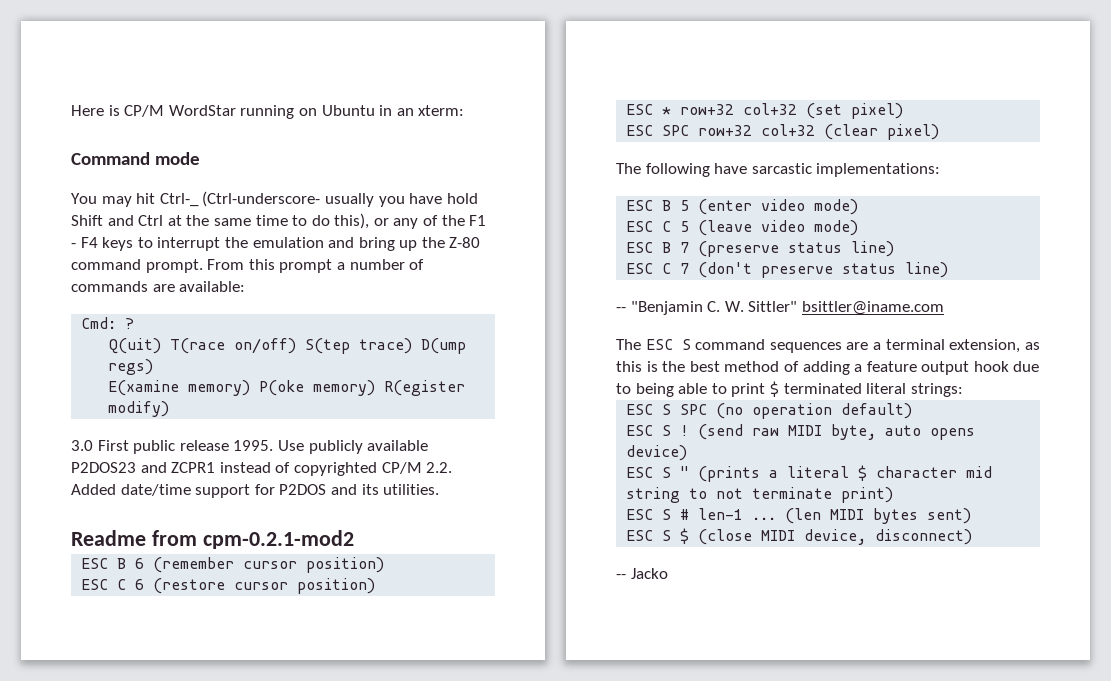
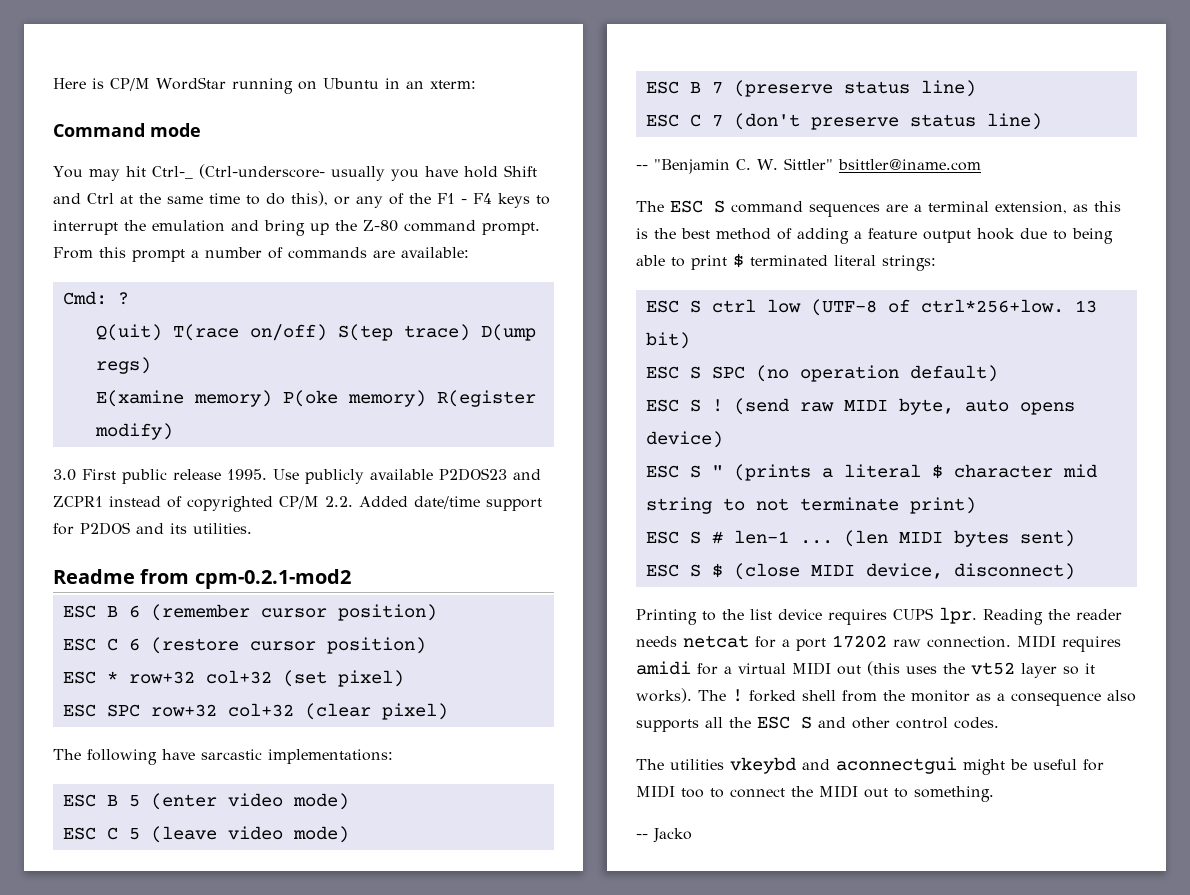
+ ESC S ctrl low (UTF-8 of ctrl*256+low. 13 bit)
+ Printing to the list device requires CUPS lpr. Reading the reader needs netcat for a port 17202 raw connection. MIDI requires amidi for a virtual MIDI out (this uses the vt52 layer so it works). The ! forked shell from the monitor as a consequence also supports all the ESC S and other control codes.
+ The utilities vkeybd and aconnectgui might be useful for MIDI too to connect the MIDI out to something.

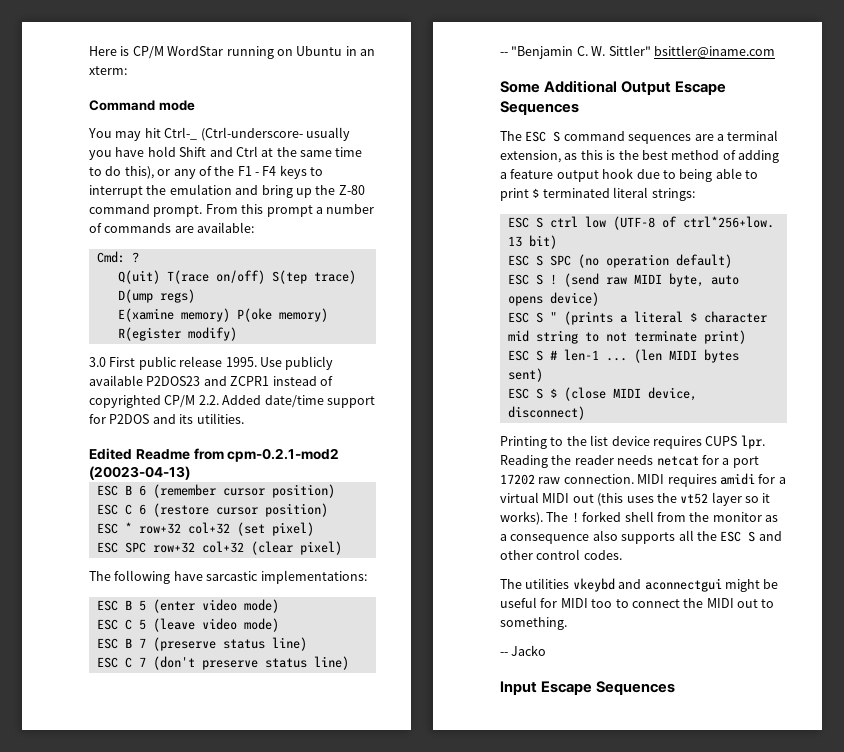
- Readme from cpm-0.2.1-mod2
+ Edited Readme from cpm-0.2.1-mod2 (20023-04-13)
+ Some Additional Output Escape Sequences
+ Input Escape Sequences

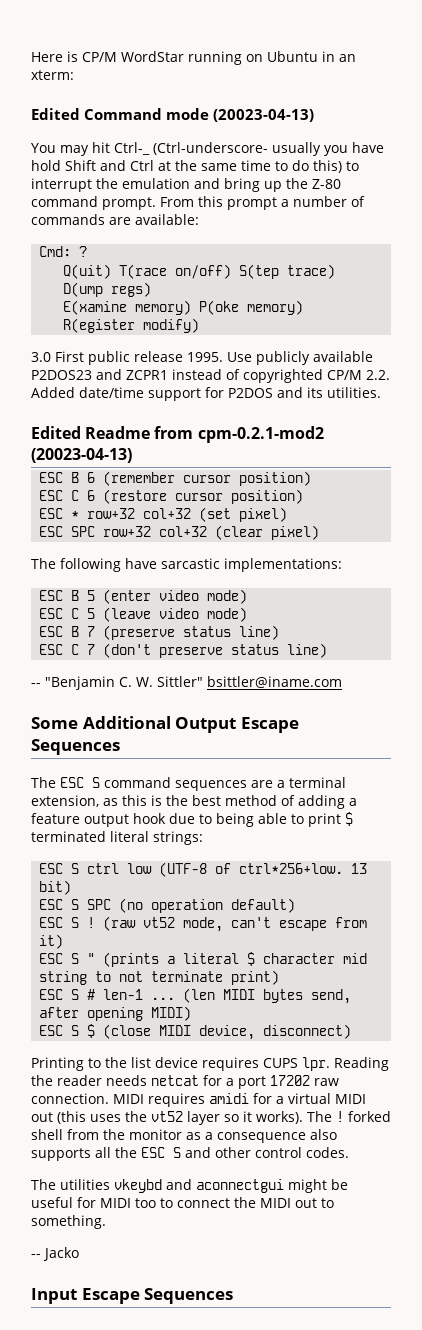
- Command mode
+ Edited Command mode (20023-04-13)
- You may hit Ctrl-_ (Ctrl-underscore- usually you have hold Shift and Ctrl at the same time to do this), or any of the F1 - F4 keys to interrupt the emulation and bring up the Z-80 command prompt.
+ You may hit Ctrl-_ (Ctrl-underscore- usually you have hold Shift and Ctrl at the same time to do this) to interrupt the emulation and bring up the Z-80 command prompt.
- (send raw MIDI byte, auto opens device)
+ (raw vt52 mode, can't escape from it)
- (len MIDI bytes sent)
+ (len MIDI bytes send, after opening MIDI)

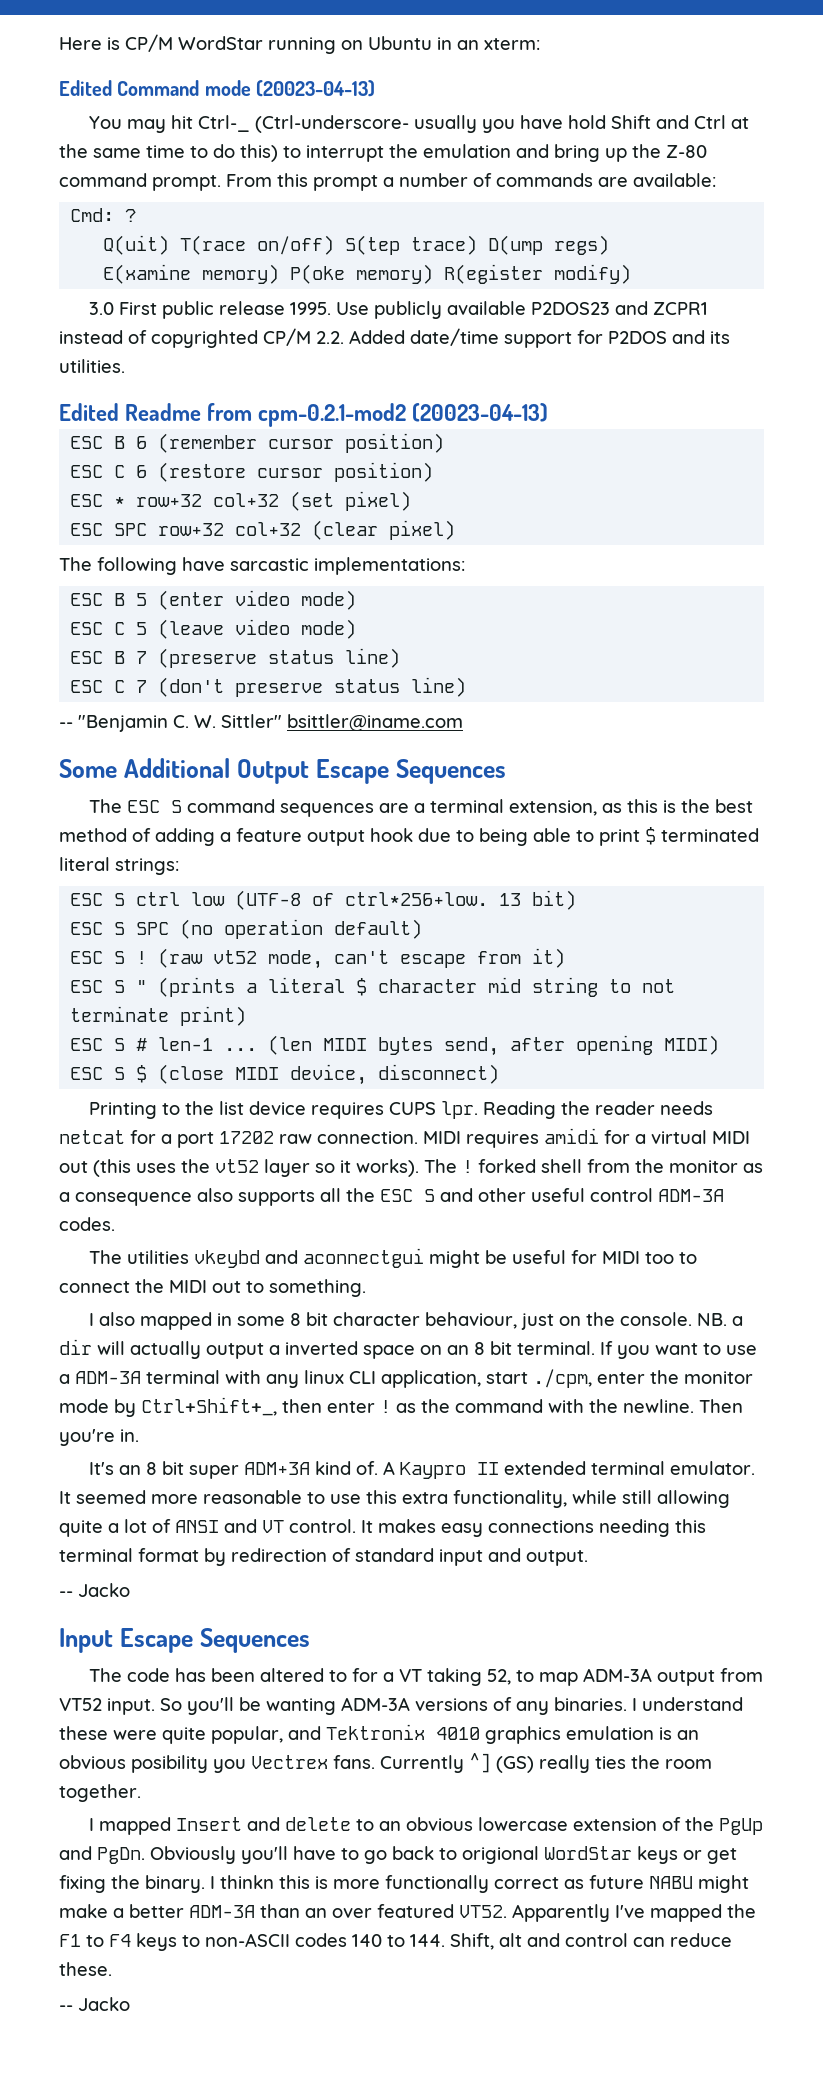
- The ! forked shell from the monitor as a consequence also supports all the ESC S and other control codes.
+ The ! forked shell from the monitor as a consequence also supports all the ESC S and other useful control ADM-3A codes.
+ I also mapped in some 8 bit character behaviour, just on the console. NB. a dir will actually output a inverted space on an 8 bit terminal. If you want to use a ADM-3A terminal with any linux CLI application, start ./cpm, enter the monitor mode by Ctrl+Shift+_, then enter ! as the command with the newline. Then you're in.
+ It's an 8 bit super ADM+3A kind of. A Kaypro II extended terminal emulator. It seemed more reasonable to use this extra functionality, while still allowing quite a lot of ANSI and VT control. It makes easy connections needing this terminal format by redirection of standard input and output.
+ The code has been altered to for a VT taking 52, to map ADM-3A output from VT52 input. So you'll be wanting ADM-3A versions of any binaries. I understand these were quite popular, and Tektronix 4010 graphics emulation is an obvious posibility you Vectrex fans. Currently ^] (GS) really ties the room together.
+ I mapped Insert and delete to an obvious lowercase extension of the PgUp and PgDn. Obviously you'll have to go back to origional WordStar keys or get fixing the binary. I thinkn this is more functionally correct as future NABU might make a better ADM-3A than an over featured VT52. Apparently I've mapped the F1 to F4 keys to non-ASCII codes 140 to 144. Shift, alt and control can reduce these.
+ -- Jacko

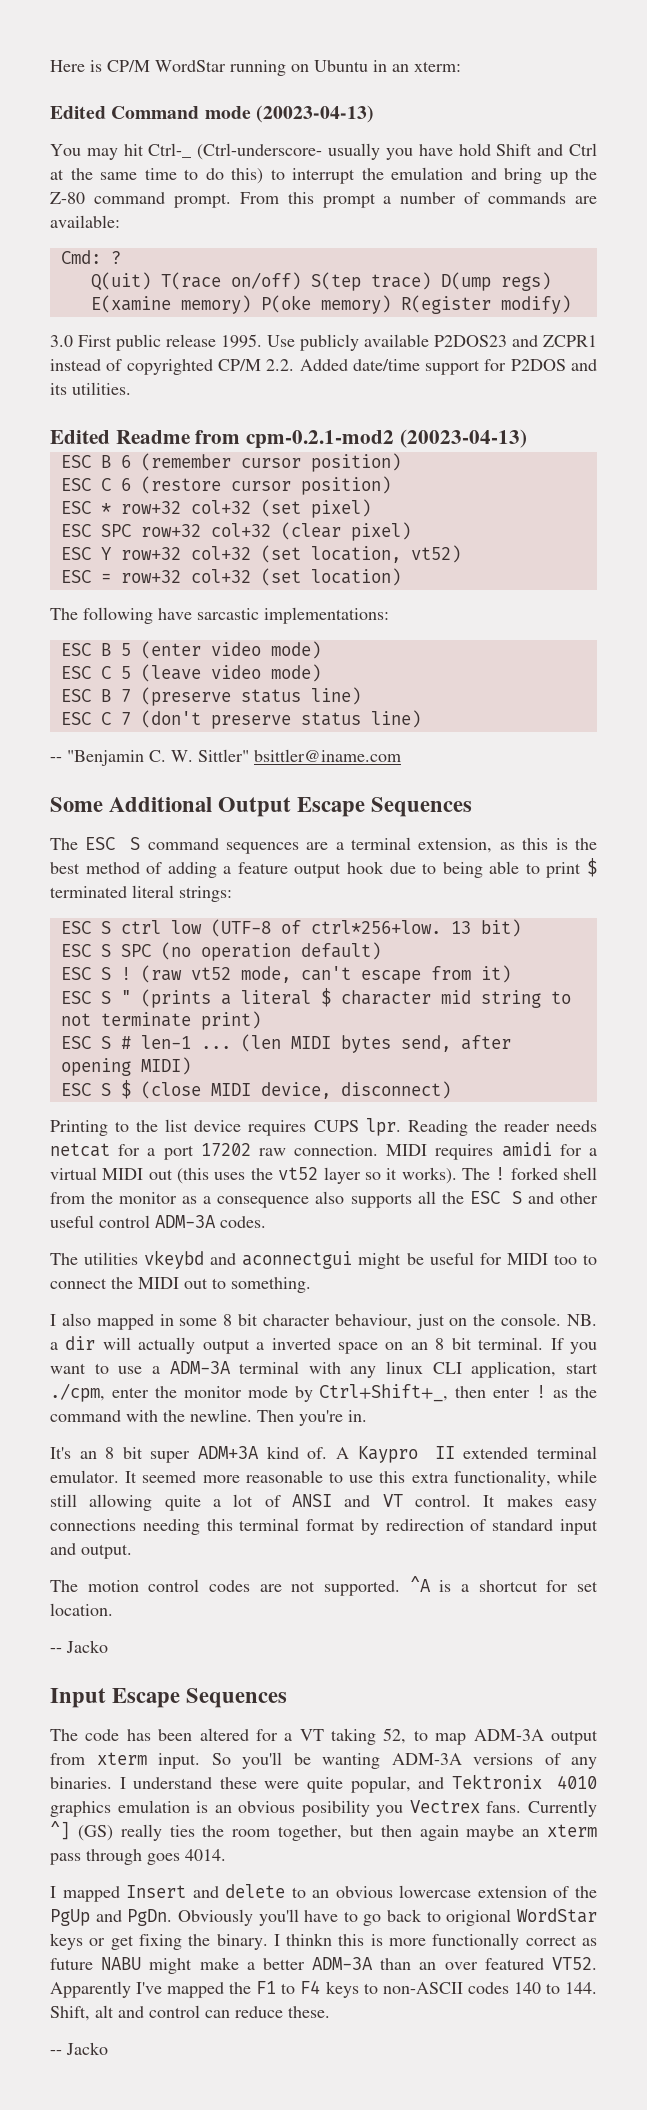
+ ESC Y row+32 col+32 (set location, vt52)
+ ESC = row+32 col+32 (set location)
+ The motion control codes are not supported. ^A is a shortcut for set location.
- The code has been altered to for a VT taking 52, to map ADM-3A output from VT52 input.
+ The code has been altered for a VT taking 52, to map ADM-3A output from xterm input.
- Currently ^] (GS) really ties the room together.
+ Currently ^] (GS) really ties the room together, but then again maybe an xterm pass through goes 4014.

